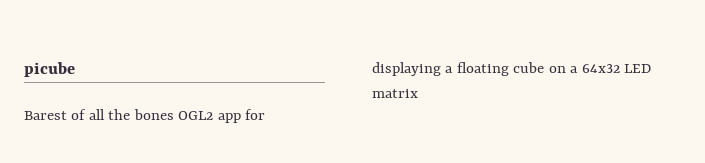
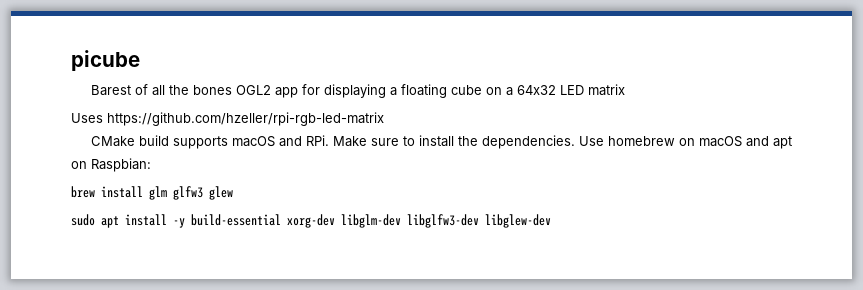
+ Uses https://github.com/hzeller/rpi-rgb-led-matrix
+ CMake build supports macOS and RPi. Make sure to install the dependencies. Use homebrew on macOS and apt on Raspbian:
+ brew install glm glfw3 glew
+ sudo apt install -y build-essential xorg-dev libglm-dev libglfw3-dev libglew-dev

